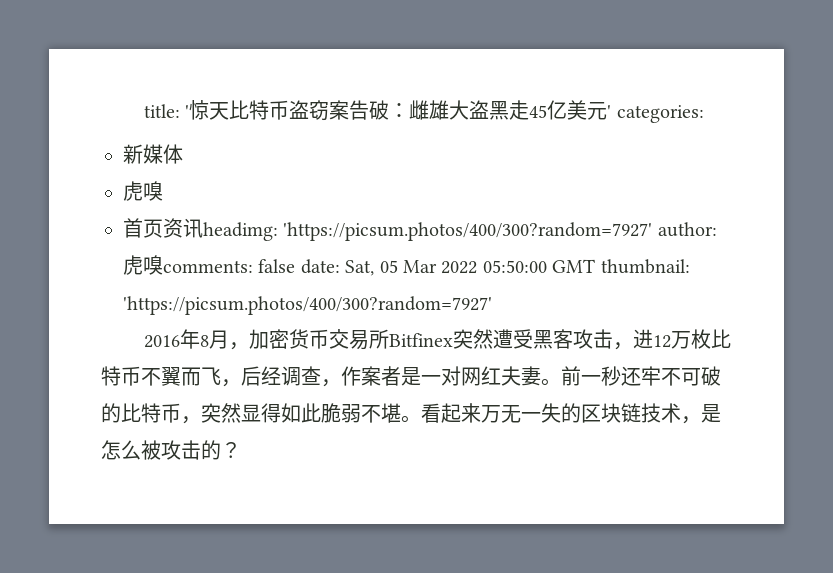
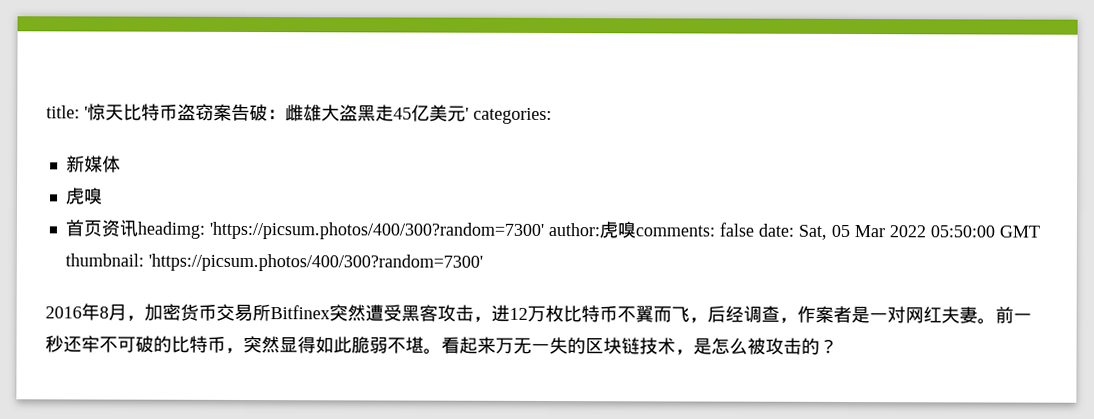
- 首页资讯headimg: 'https://picsum.photos/400/300?random=7927' author:虎嗅comments: false date: Sat, 05 Mar 2022 05:50:00 GMT thumbnail: 'https://picsum.photos/400/300?random=7927'
+ 首页资讯headimg: 'https://picsum.photos/400/300?random=7300' author:虎嗅comments: false date: Sat, 05 Mar 2022 05:50:00 GMT thumbnail: 'https://picsum.photos/400/300?random=7300'

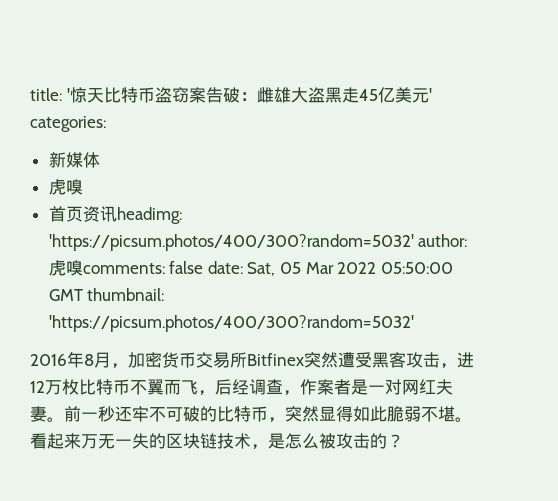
- 首页资讯headimg: 'https://picsum.photos/400/300?random=7300' author:虎嗅comments: false date: Sat, 05 Mar 2022 05:50:00 GMT thumbnail: 'https://picsum.photos/400/300?random=7300'
+ 首页资讯headimg: 'https://picsum.photos/400/300?random=5032' author:虎嗅comments: false date: Sat, 05 Mar 2022 05:50:00 GMT thumbnail: 'https://picsum.photos/400/300?random=5032'

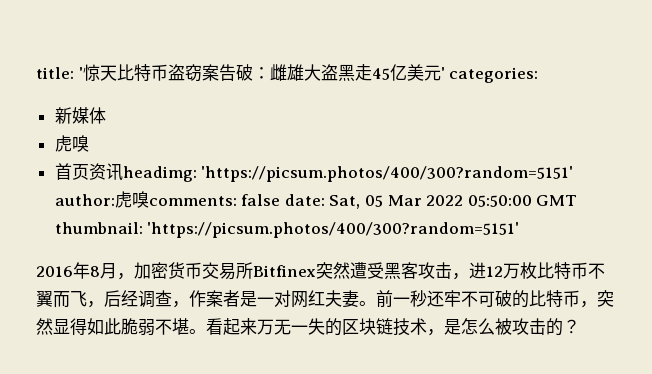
- 首页资讯headimg: 'https://picsum.photos/400/300?random=5032' author:虎嗅comments: false date: Sat, 05 Mar 2022 05:50:00 GMT thumbnail: 'https://picsum.photos/400/300?random=5032'
+ 首页资讯headimg: 'https://picsum.photos/400/300?random=5151' author:虎嗅comments: false date: Sat, 05 Mar 2022 05:50:00 GMT thumbnail: 'https://picsum.photos/400/300?random=5151'

